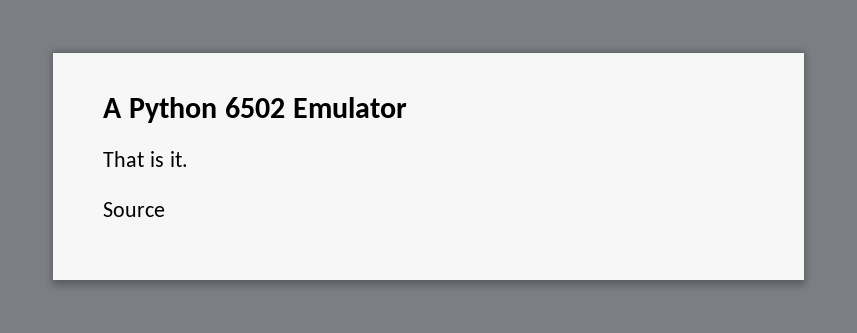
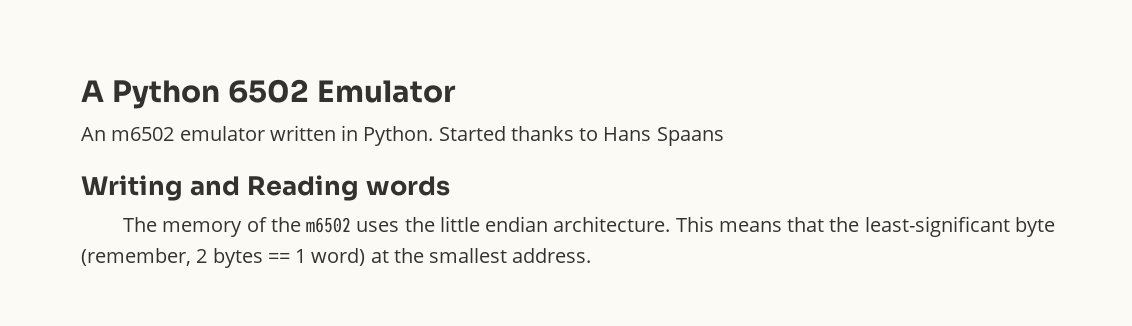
- That is it.
- Source
+ An m6502 emulator written in Python. Started thanks to Hans Spaans
+ Writing and Reading words
+ The memory of the m6502 uses the little endian architecture. This means that the least-significant byte (remember, 2 bytes == 1 word) at the smallest address.

